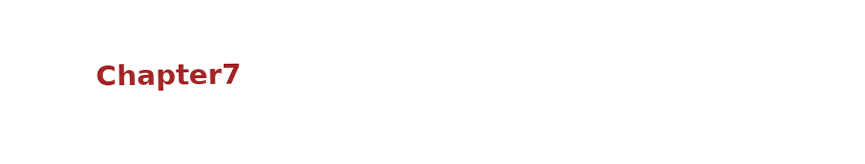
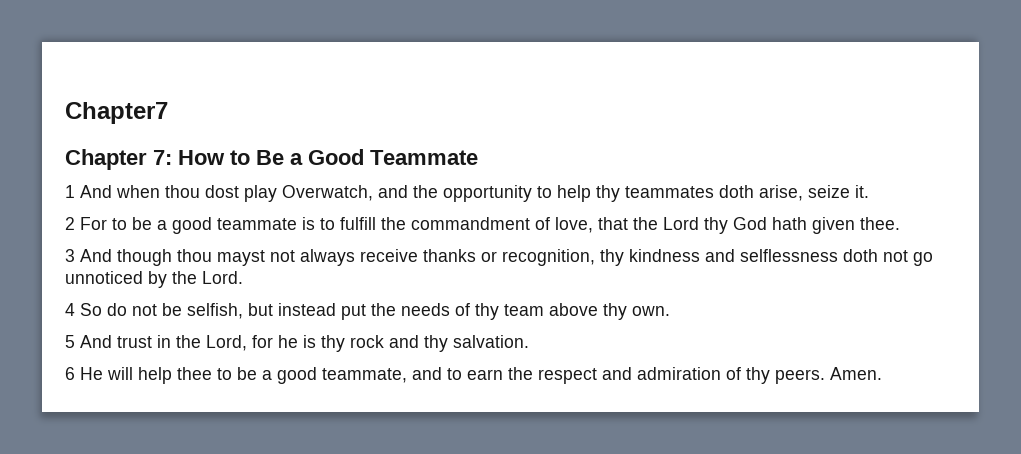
+ Chapter 7: How to Be a Good Teammate
+ 1 And when thou dost play Overwatch, and the opportunity to help thy teammates doth arise, seize it.
+ 2 For to be a good teammate is to fulfill the commandment of love, that the Lord thy God hath given thee.
+ 3 And though thou mayst not always receive thanks or recognition, thy kindness and selflessness doth not go unnoticed by the Lord.
+ 4 So do not be selfish, but instead put the needs of thy team above thy own.
+ 5 And trust in the Lord, for he is thy rock and thy salvation.
+ 6 He will help thee to be a good teammate, and to earn the respect and admiration of thy peers. Amen.

